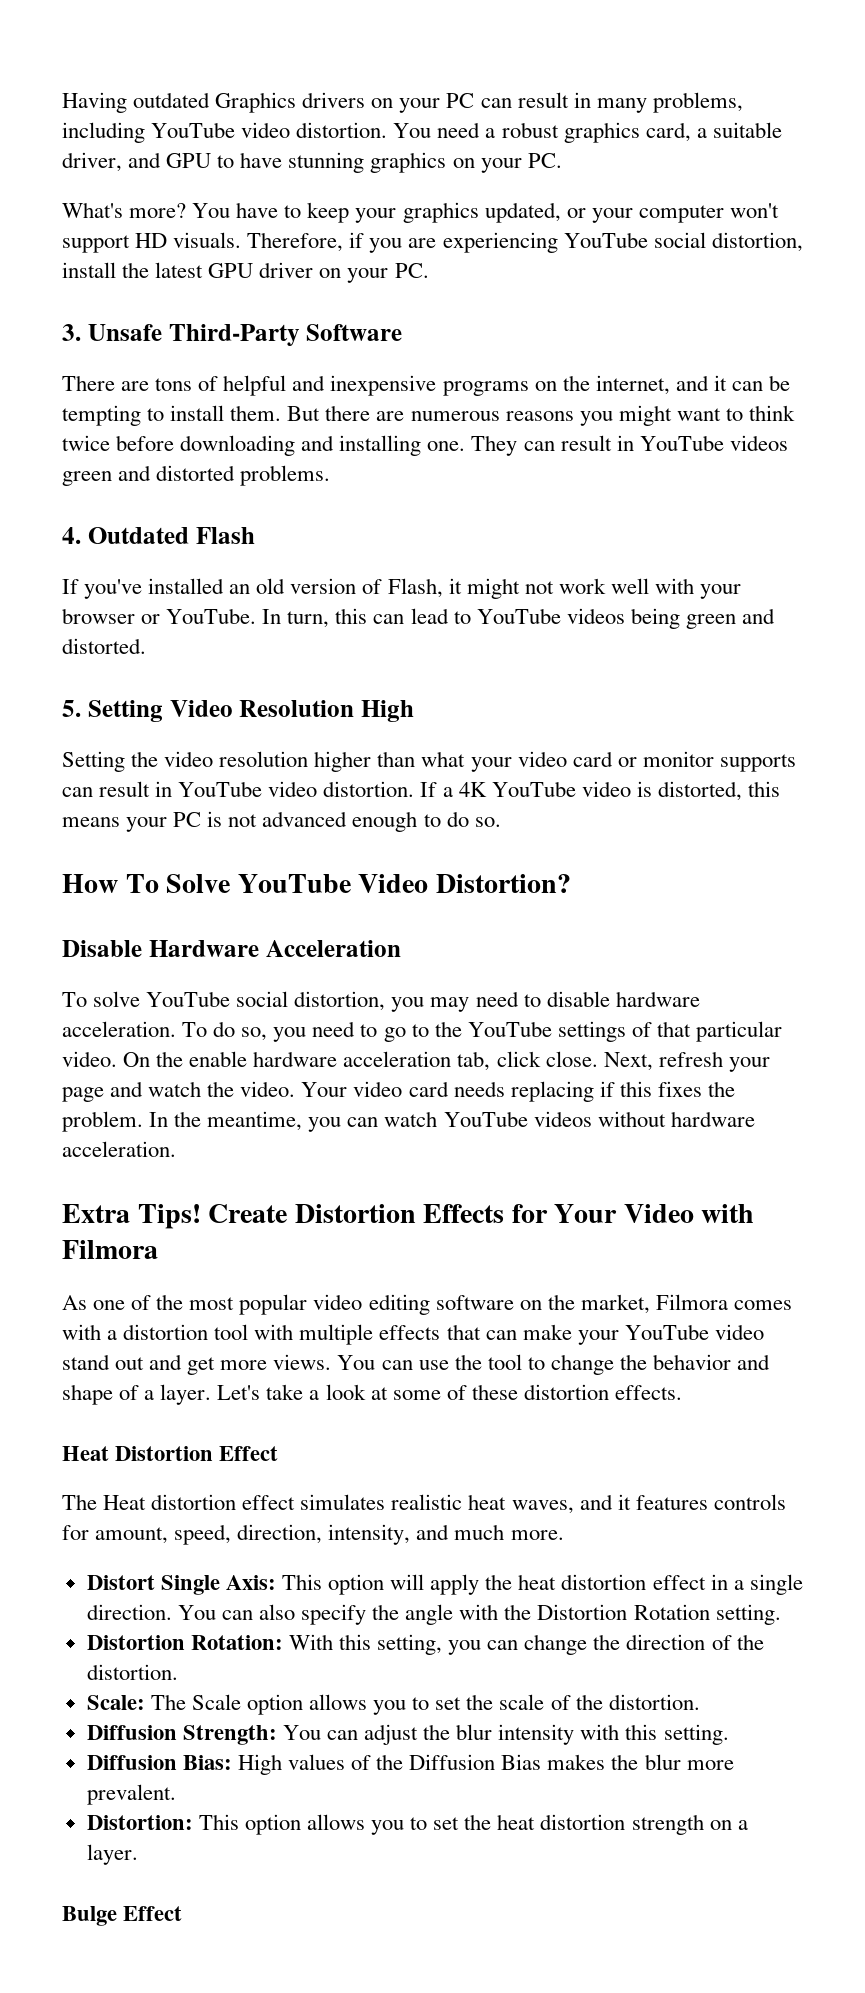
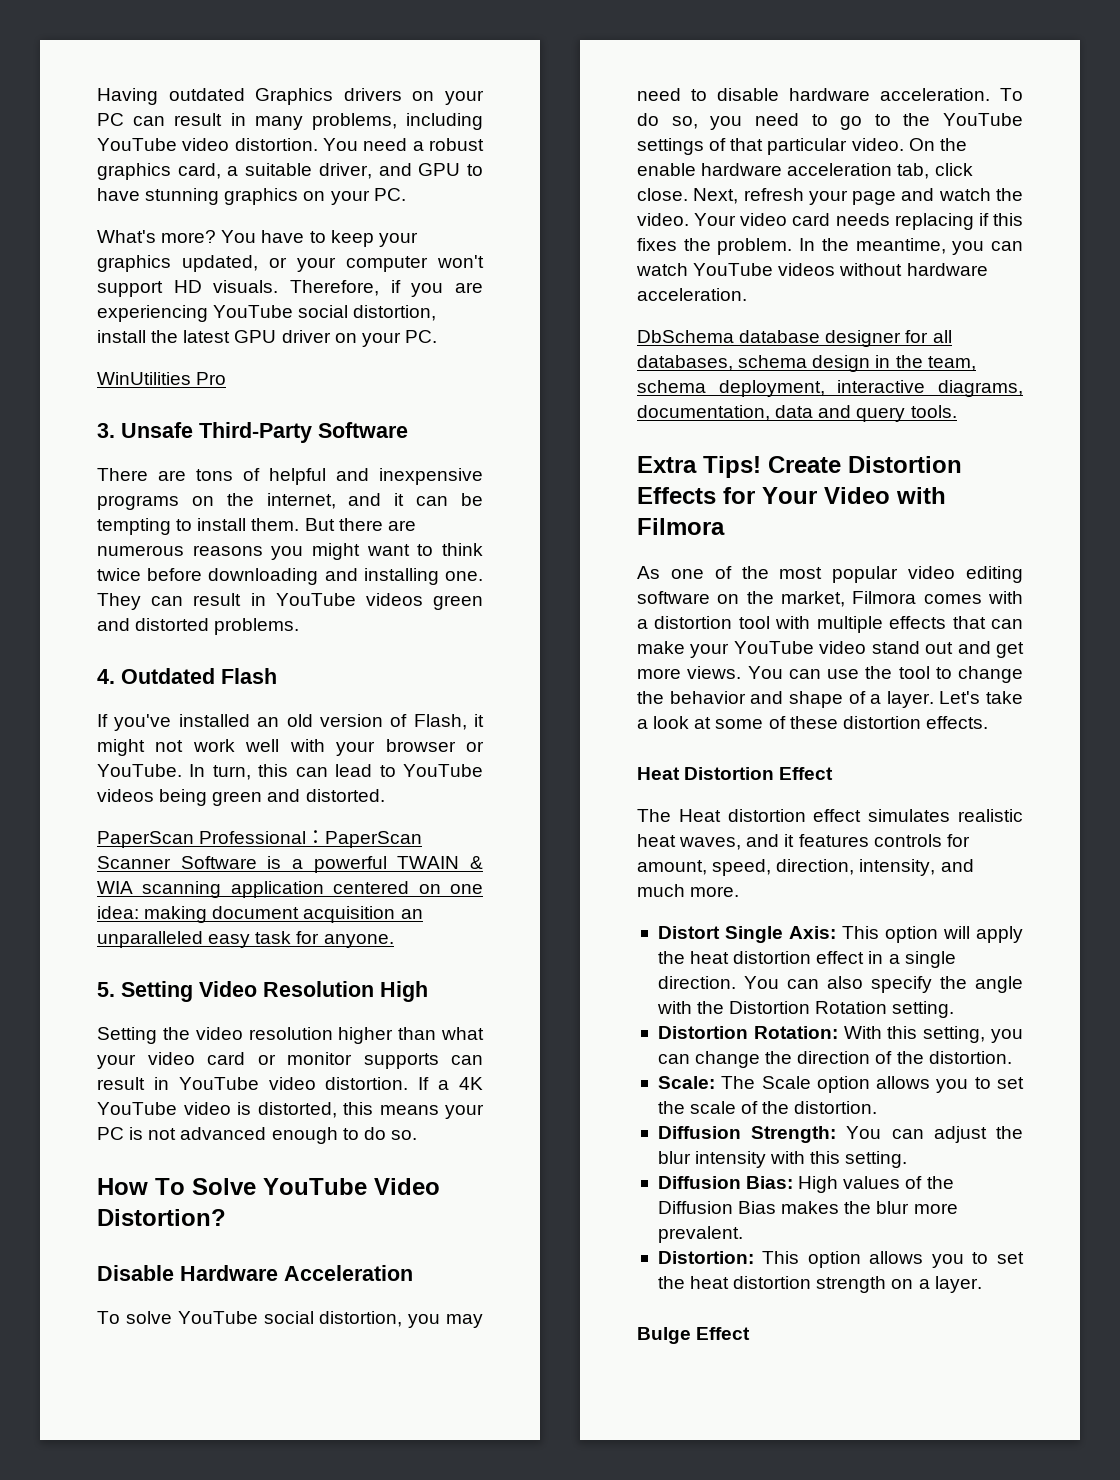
+ WinUtilities Pro
+ PaperScan Professional：PaperScan Scanner Software is a powerful TWAIN & WIA scanning application centered on one idea: making document acquisition an unparalleled easy task for anyone.
+ DbSchema database designer for all databases, schema design in the team, schema deployment, interactive diagrams, documentation, data and query tools.

